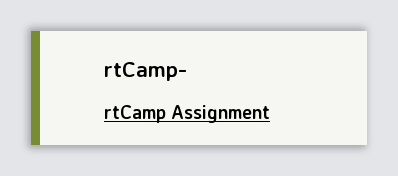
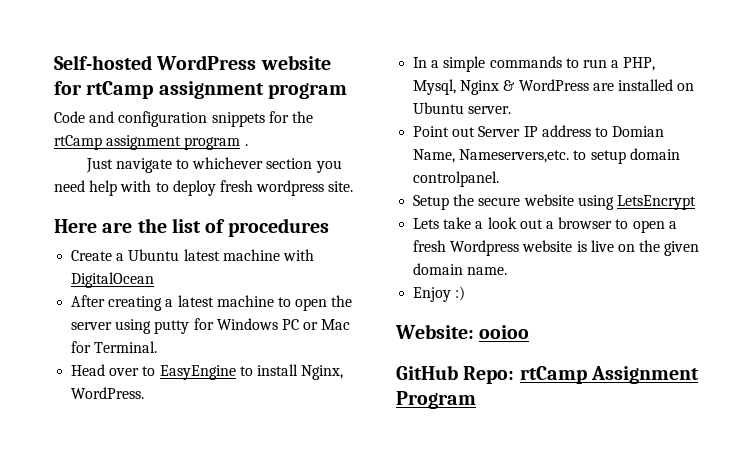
- rtCamp-
- rtCamp Assignment
+ Self-hosted WordPress website for rtCamp assignment program
+ Code and configuration snippets for the rtCamp assignment program .
+ Just navigate to whichever section you need help with to deploy fresh wordpress site.
+ Here are the list of procedures
+ Create a Ubuntu latest machine with DigitalOcean
+ After creating a latest machine to open the server using putty for Windows PC or Mac for Terminal.
+ Head over to EasyEngine to install Nginx, WordPress.
+ In a simple commands to run a PHP, Mysql, Nginx & WordPress are installed on Ubuntu server.
+ Point out Server IP address to Domian Name, Nameservers,etc. to setup domain controlpanel.
+ Setup the secure website using LetsEncrypt
+ Lets take a look out a browser to open a fresh Wordpress website is live on the given domain name.
+ Enjoy :)
+ Website: ooioo
+ GitHub Repo: rtCamp Assignment Program

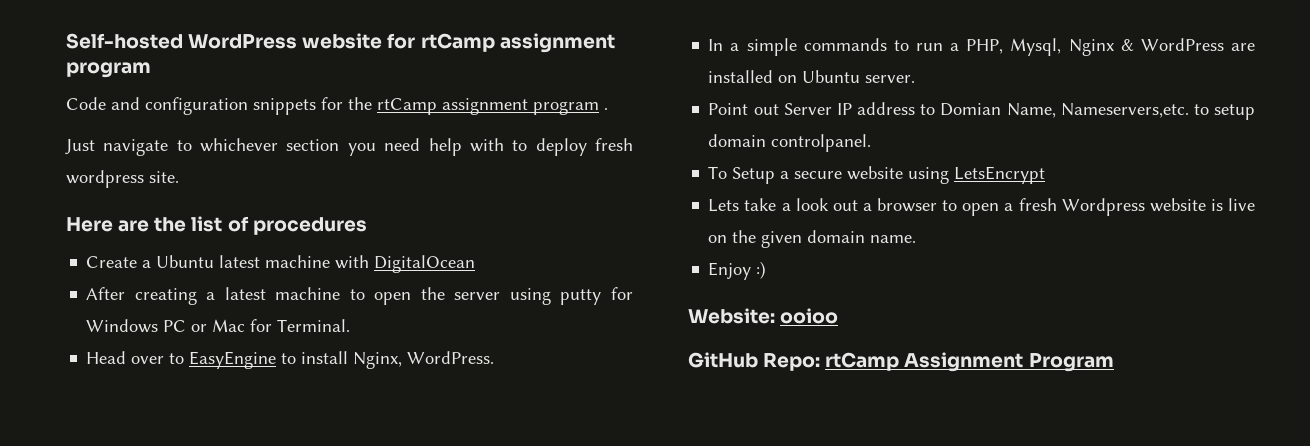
- Setup the secure website using LetsEncrypt
+ To Setup a secure website using LetsEncrypt

